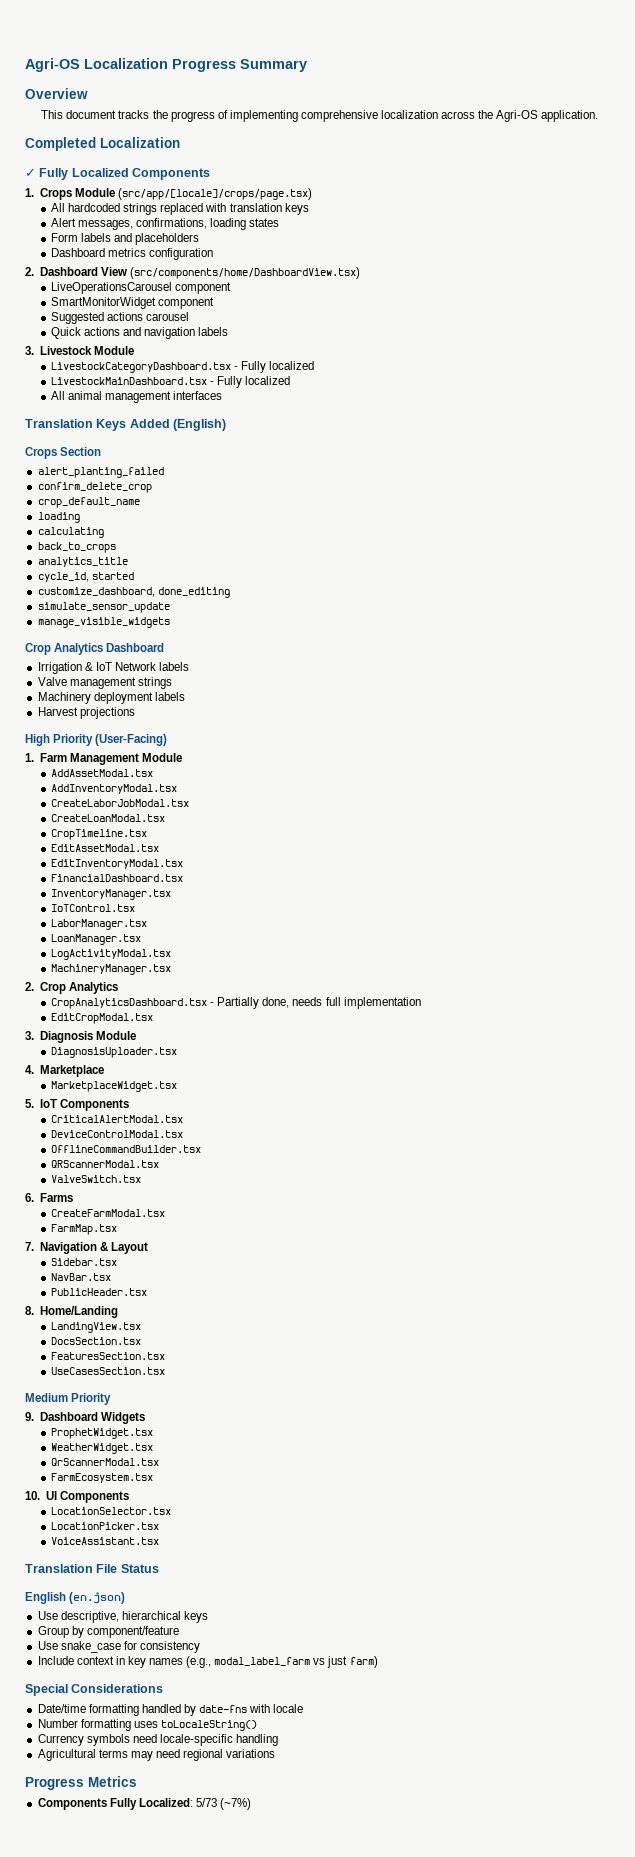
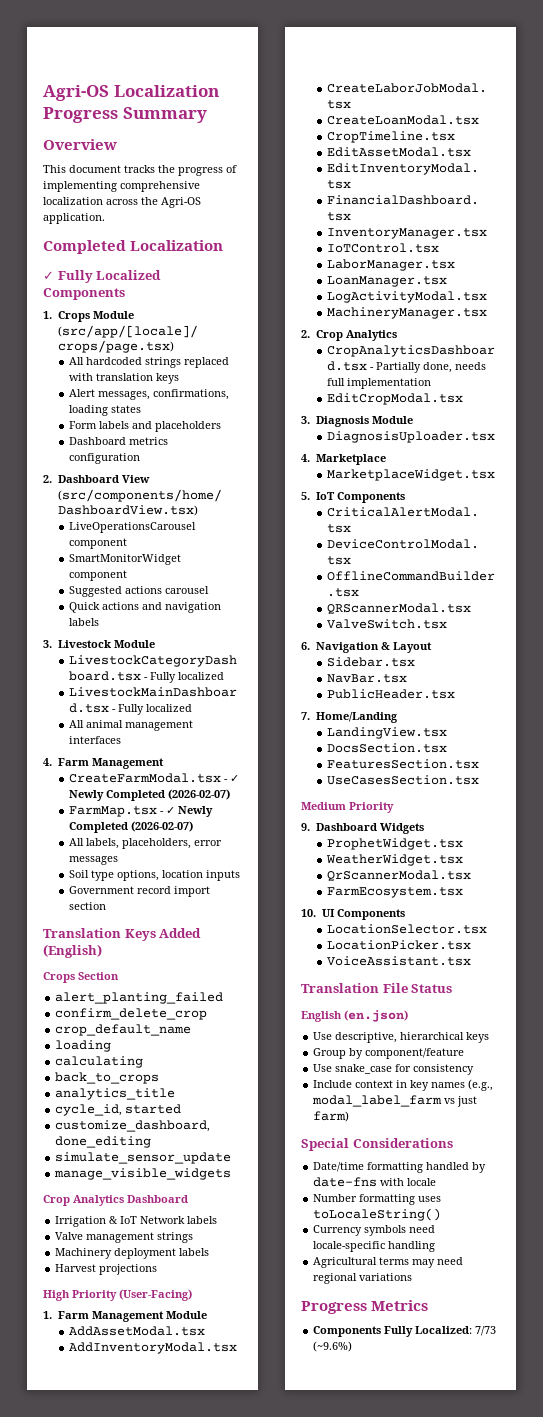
+ 4. Farm Management
+ CreateFarmModal.tsx - ✓ Newly Completed (2026-02-07)
+ FarmMap.tsx - ✓ Newly Completed (2026-02-07)
+ All labels, placeholders, error messages
+ Soil type options, location inputs
+ Government record import section
- 6. Farms
- CreateFarmModal.tsx
- FarmMap.tsx
- 7. Navigation & Layout
+ 6. Navigation & Layout
- 8. Home/Landing
+ 7. Home/Landing
- Components Fully Localized: 5/73 (~7%)
+ Components Fully Localized: 7/73 (~9.6%)

